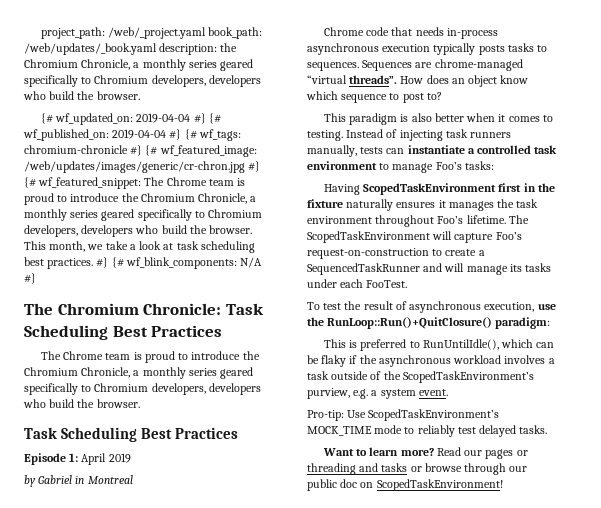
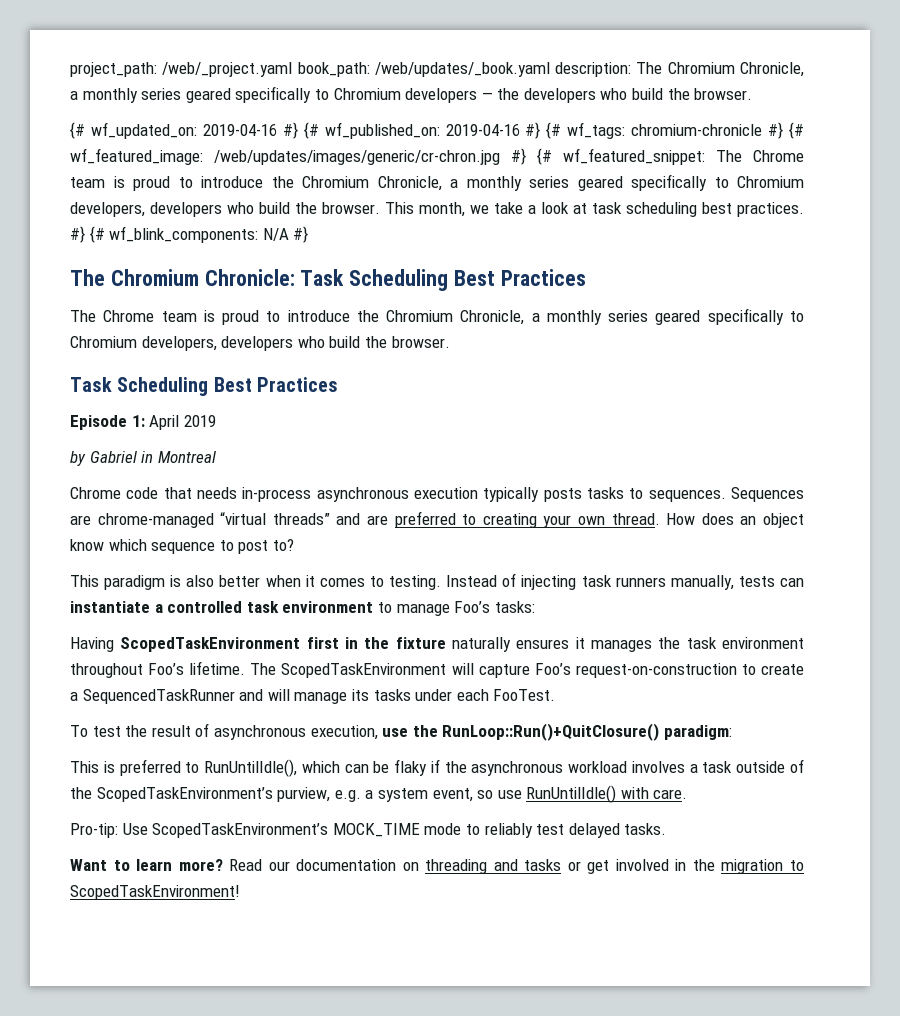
- project_path: /web/_project.yaml book_path: /web/updates/_book.yaml description: the Chromium Chronicle, a monthly series geared specifically to Chromium developers, developers who build the browser.
+ project_path: /web/_project.yaml book_path: /web/updates/_book.yaml description: The Chromium Chronicle, a monthly series geared specifically to Chromium developers — the developers who build the browser.
- {# wf_updated_on: 2019-04-04 #} {# wf_published_on: 2019-04-04 #} {# wf_tags: chromium-chronicle #} {# wf_featured_image: /web/updates/images/generic/cr-chron.jpg #} {# wf_featured_snippet: The Chrome team is proud to introduce the Chromium Chronicle, a monthly series geared specifically to Chromium developers, developers who build the browser.
+ {# wf_updated_on: 2019-04-16 #} {# wf_published_on: 2019-04-16 #} {# wf_tags: chromium-chronicle #} {# wf_featured_image: /web/updates/images/generic/cr-chron.jpg #} {# wf_featured_snippet: The Chrome team is proud to introduce the Chromium Chronicle, a monthly series geared specifically to Chromium developers, developers who build the browser.
- Sequences are chrome-managed “virtual threads”.
+ Sequences are chrome-managed “virtual threads” and are preferred to creating your own thread.
- This is preferred to RunUntilIdle(), which can be flaky if the asynchronous workload involves a task outside of the ScopedTaskEnvironment’s purview, e.g. a system event.
+ This is preferred to RunUntilIdle(), which can be flaky if the asynchronous workload involves a task outside of the ScopedTaskEnvironment’s purview, e.g. a system event, so use RunUntilIdle() with care.
- Read our pages or threading and tasks or browse through our public doc on ScopedTaskEnvironment!
+ Read our documentation on threading and tasks or get involved in the migration to ScopedTaskEnvironment!

